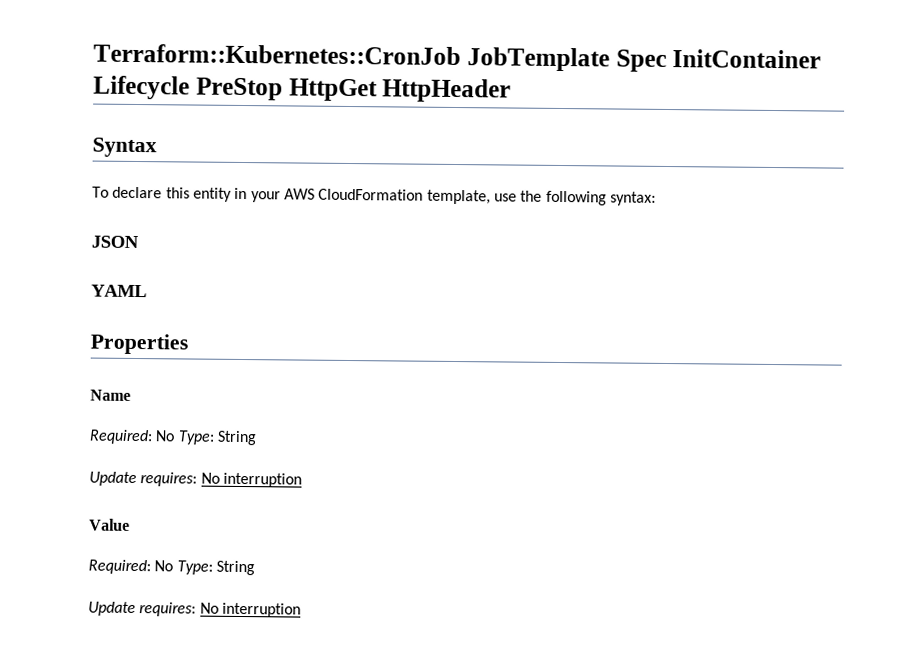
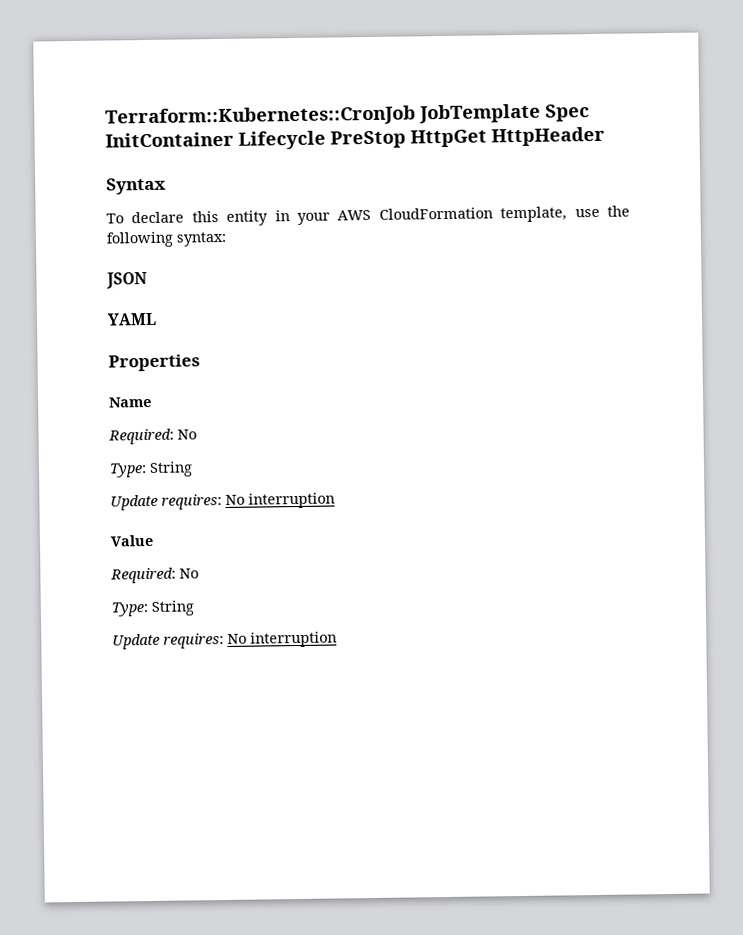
  Name
- Required: No Type: String
+ Required: No
+ Type: String
  Value
- Required: No Type: String
+ Required: No
+ Type: String

